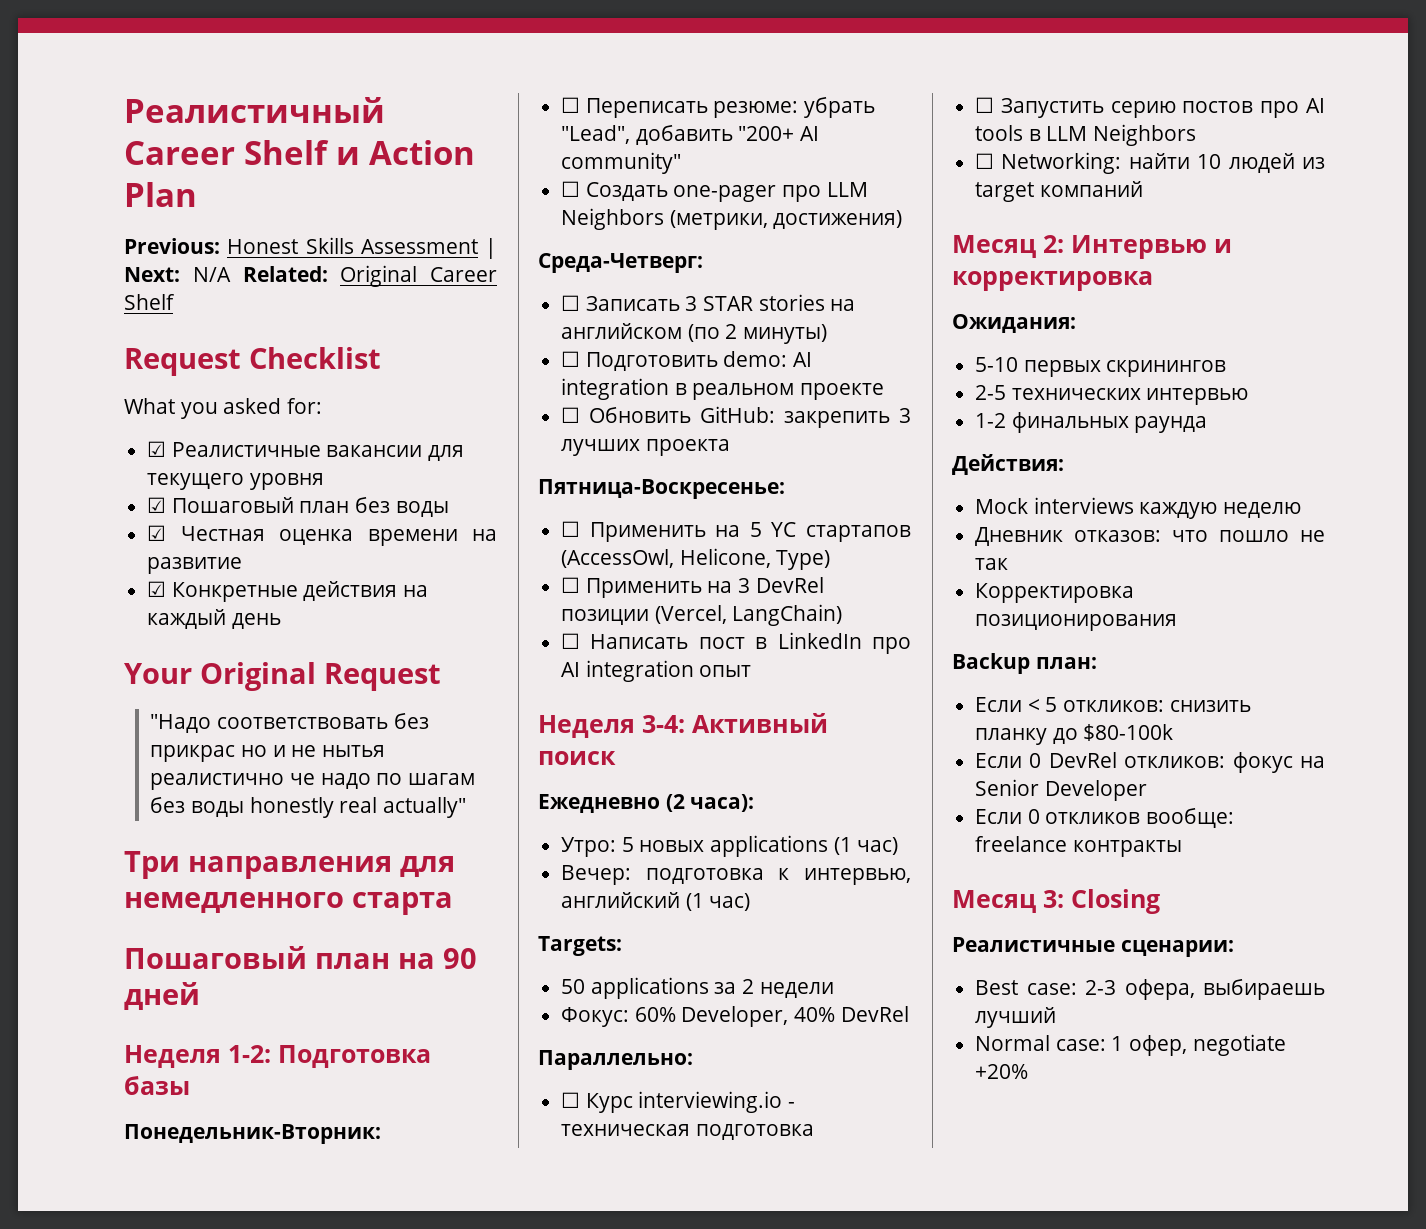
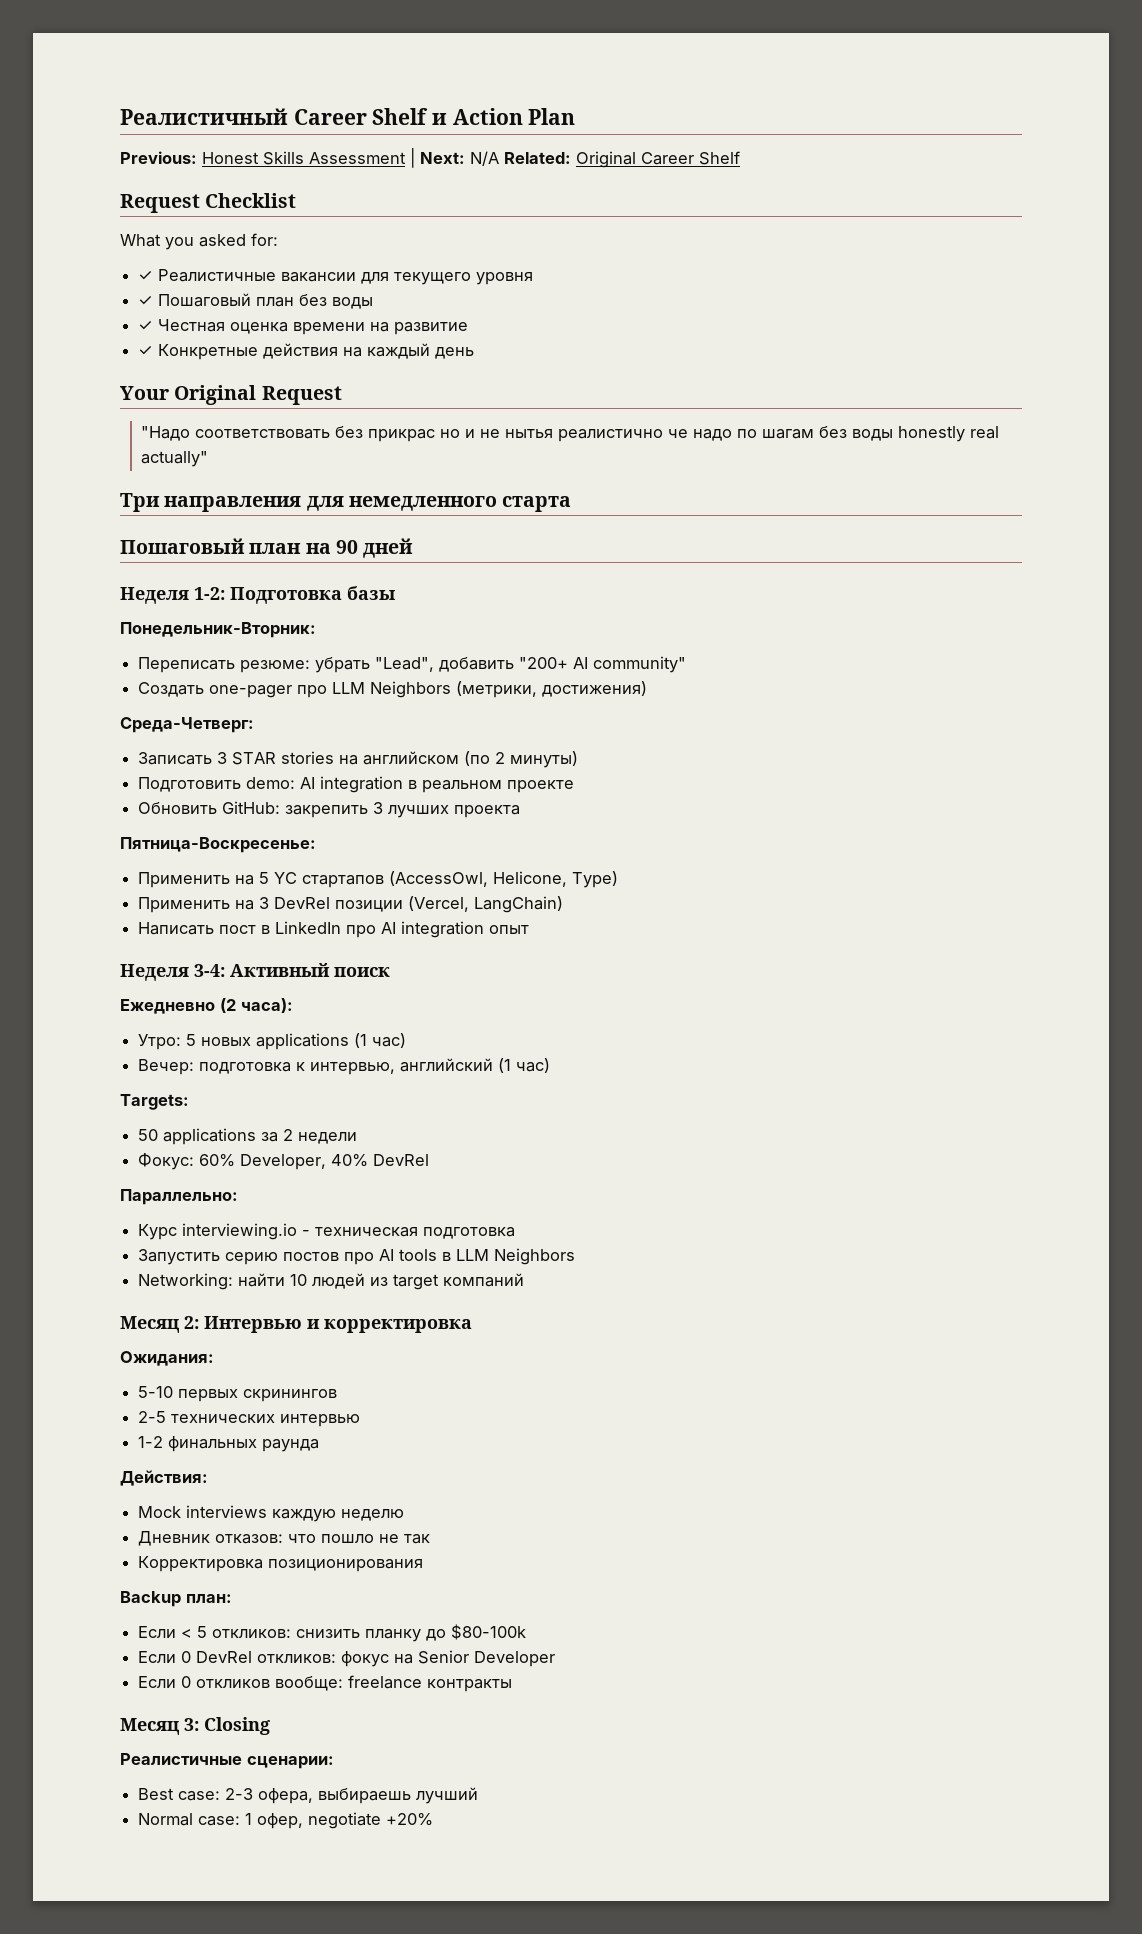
- ☑ Реалистичные вакансии для текущего уровня
+ ✓ Реалистичные вакансии для текущего уровня
- ☑ Пошаговый план без воды
+ ✓ Пошаговый план без воды
- ☑ Честная оценка времени на развитие
+ ✓ Честная оценка времени на развитие
- ☑ Конкретные действия на каждый день
+ ✓ Конкретные действия на каждый день
- ☐ Переписать резюме: убрать "Lead", добавить "200+ AI community"
+ Переписать резюме: убрать "Lead", добавить "200+ AI community"
- ☐ Создать one-pager про LLM Neighbors (метрики, достижения)
+ Создать one-pager про LLM Neighbors (метрики, достижения)
- ☐ Записать 3 STAR stories на английском (по 2 минуты)
+ Записать 3 STAR stories на английском (по 2 минуты)
- ☐ Подготовить demo: AI integration в реальном проекте
+ Подготовить demo: AI integration в реальном проекте
- ☐ Обновить GitHub: закрепить 3 лучших проекта
+ Обновить GitHub: закрепить 3 лучших проекта
- ☐ Применить на 5 YC стартапов (AccessOwl, Helicone, Type)
+ Применить на 5 YC стартапов (AccessOwl, Helicone, Type)
- ☐ Применить на 3 DevRel позиции (Vercel, LangChain)
+ Применить на 3 DevRel позиции (Vercel, LangChain)
- ☐ Написать пост в LinkedIn про AI integration опыт
+ Написать пост в LinkedIn про AI integration опыт
- ☐ Курс interviewing.io - техническая подготовка
+ Курс interviewing.io - техническая подготовка
- ☐ Запустить серию постов про AI tools в LLM Neighbors
+ Запустить серию постов про AI tools в LLM Neighbors
- ☐ Networking: найти 10 людей из target компаний
+ Networking: найти 10 людей из target компаний

